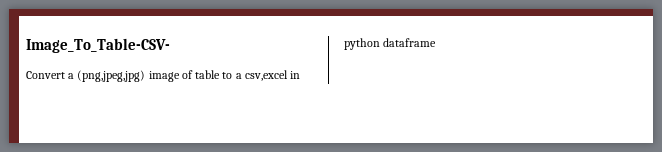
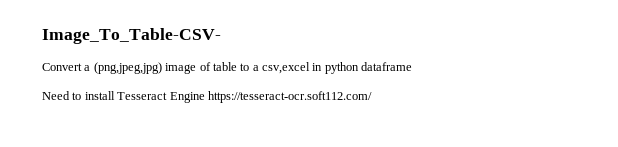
+ Need to install Tesseract Engine https://tesseract-ocr.soft112.com/

